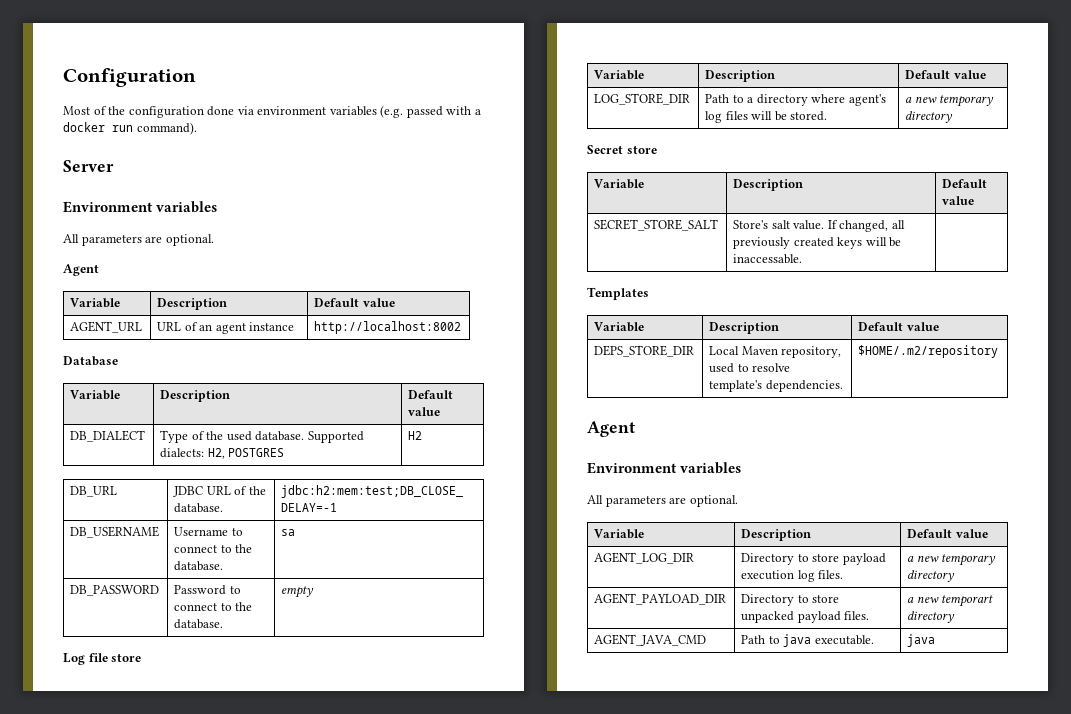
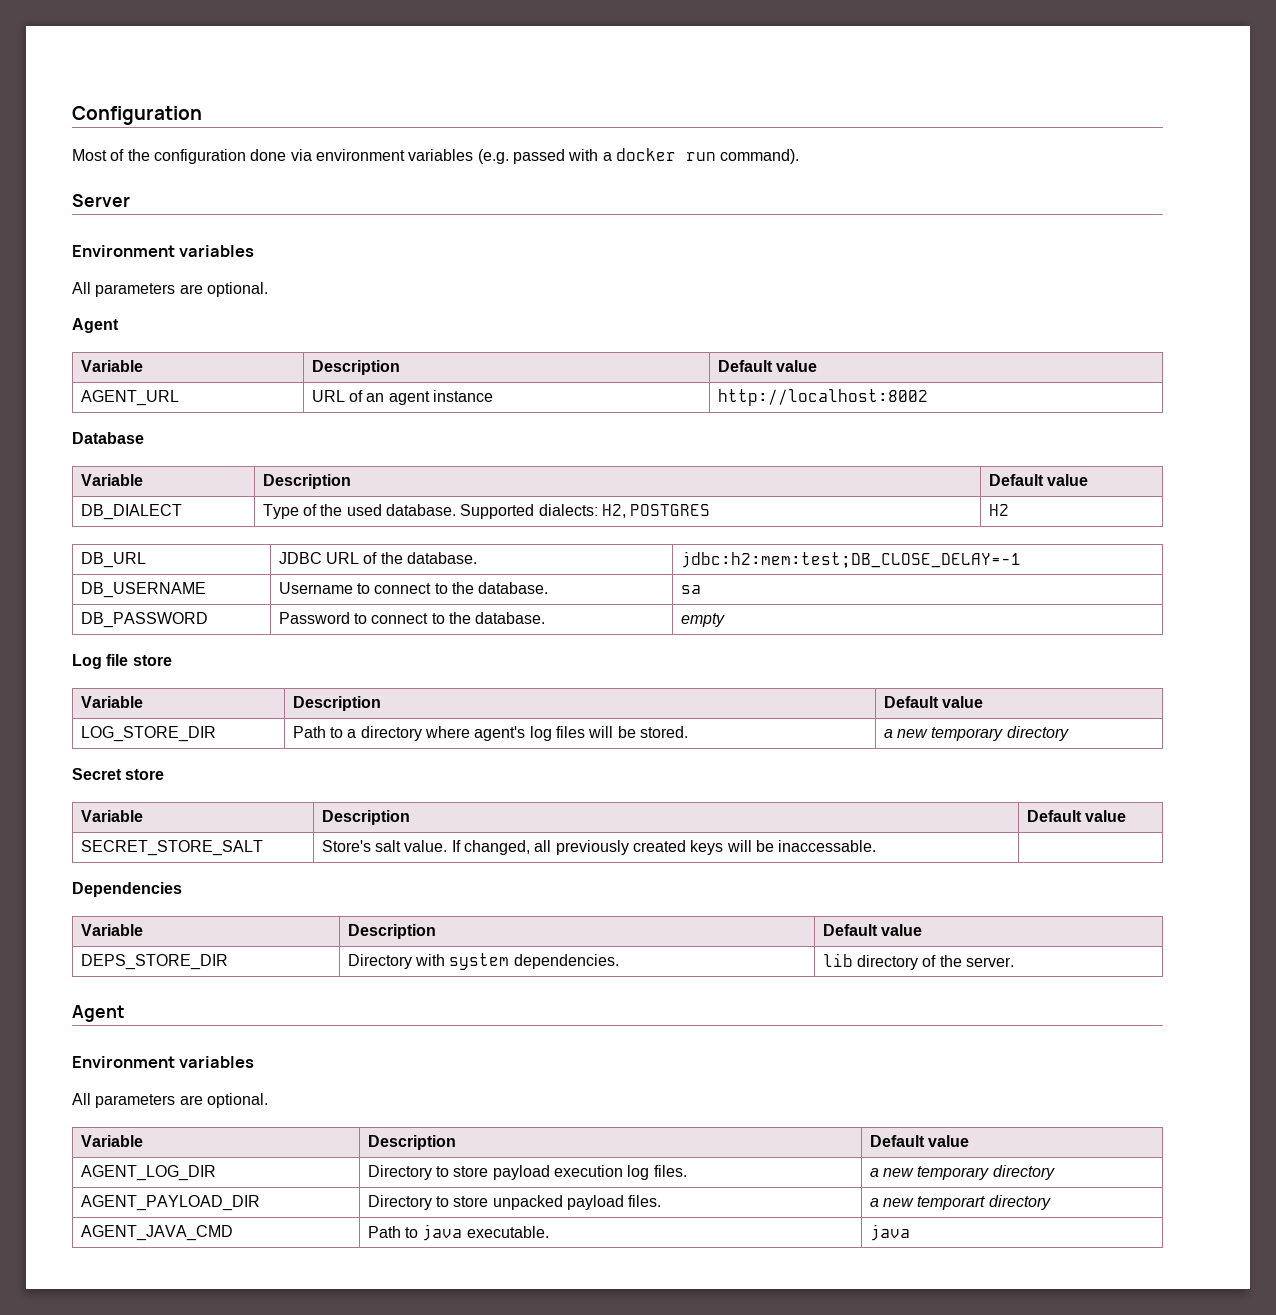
- Templates
+ Dependencies
- DEPS_STORE_DIR | Local Maven repository, used to resolve template's dependencies. | $HOME/.m2/repository
+ DEPS_STORE_DIR | Directory with system dependencies. | lib directory of the server.

